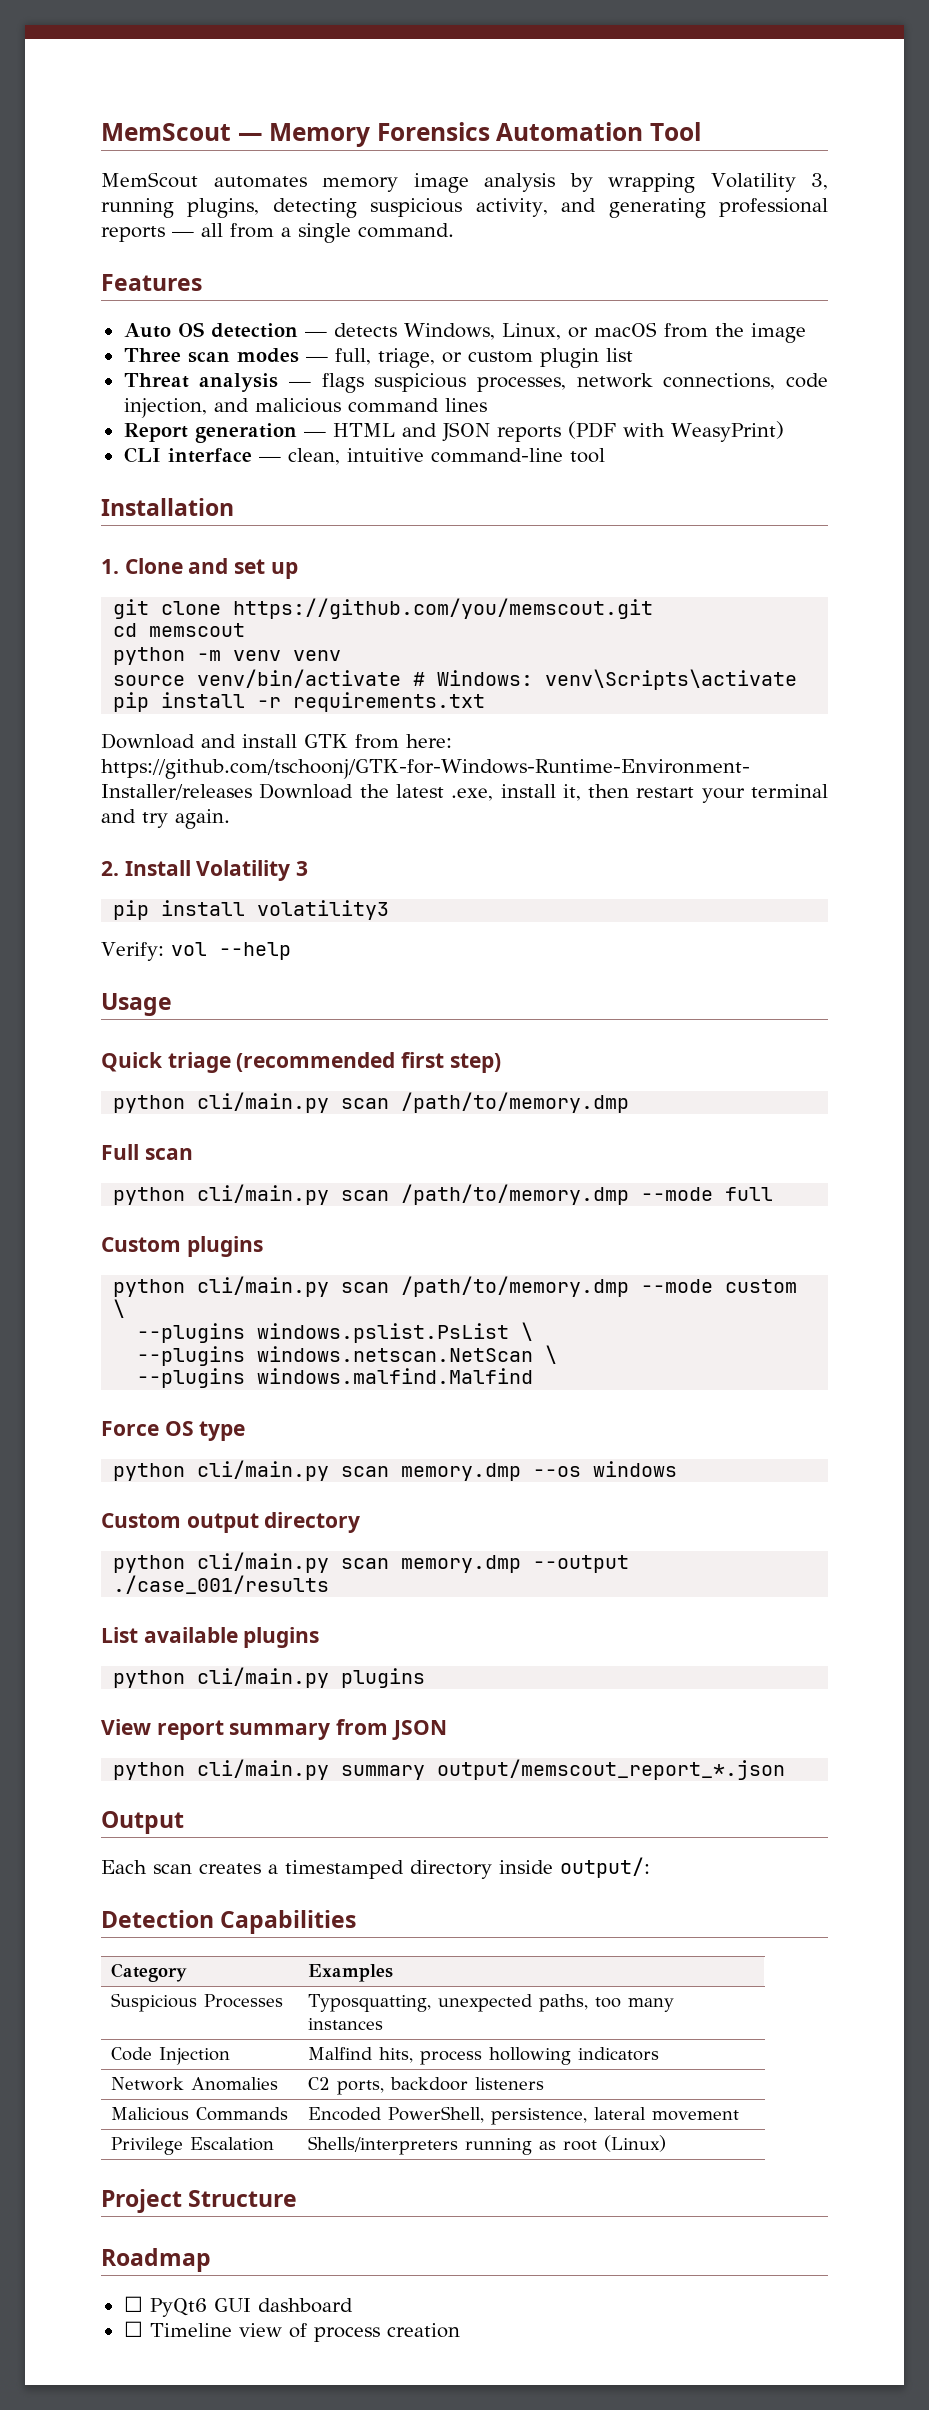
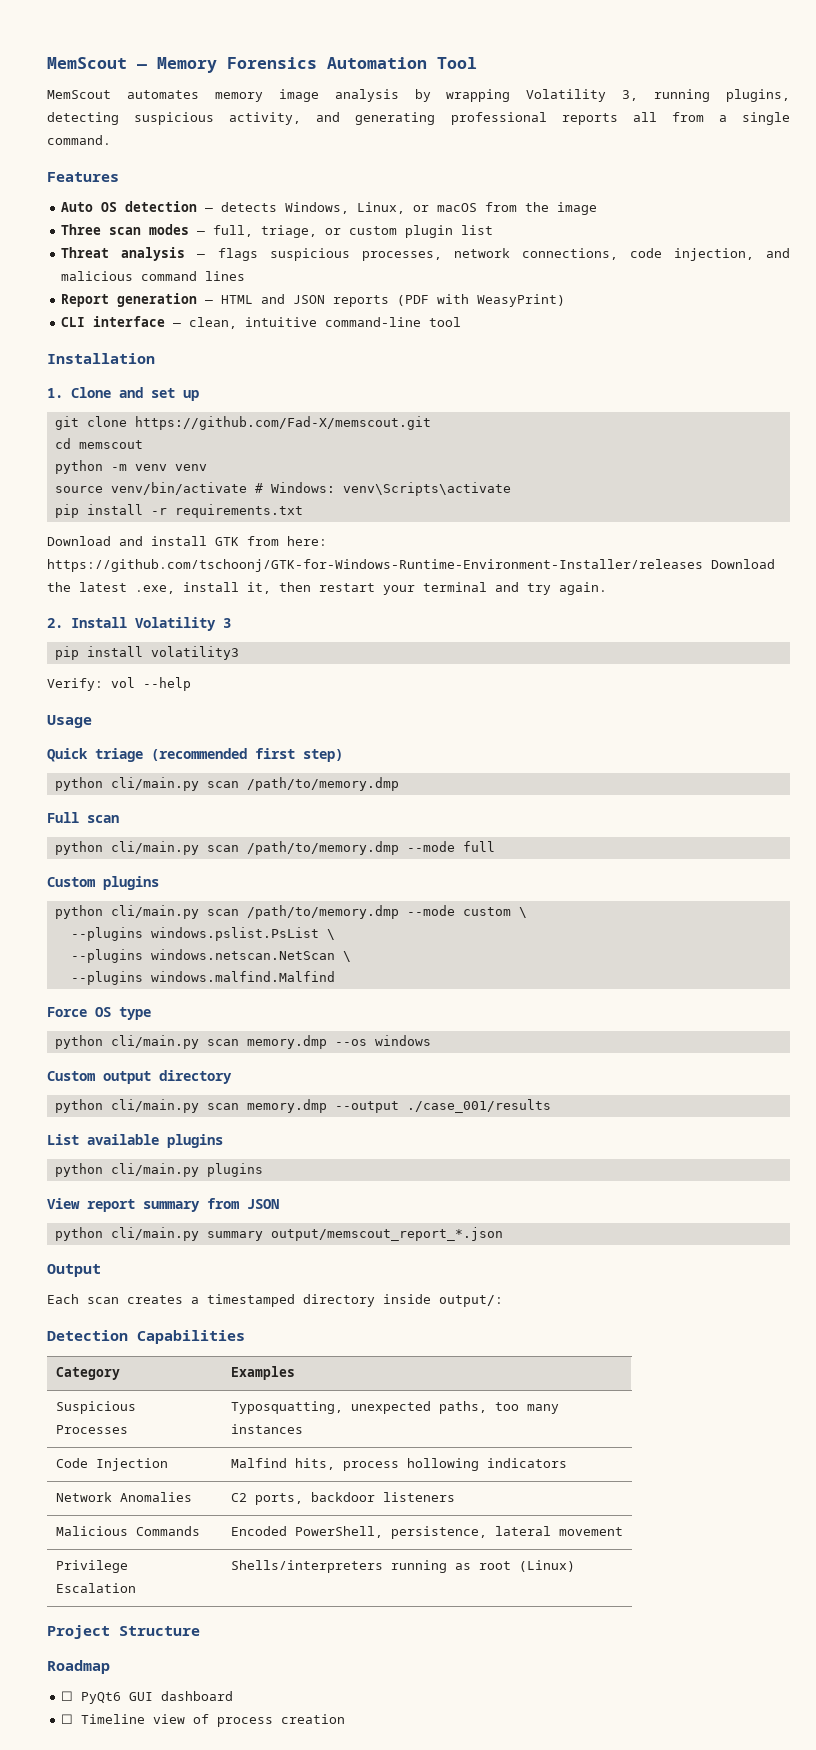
- MemScout automates memory image analysis by wrapping Volatility 3, running plugins, detecting suspicious activity, and generating professional reports — all from a single command.
+ MemScout automates memory image analysis by wrapping Volatility 3, running plugins, detecting suspicious activity, and generating professional reports all from a single command.
- git clone https://github.com/you/memscout.git
+ git clone https://github.com/Fad-X/memscout.git

